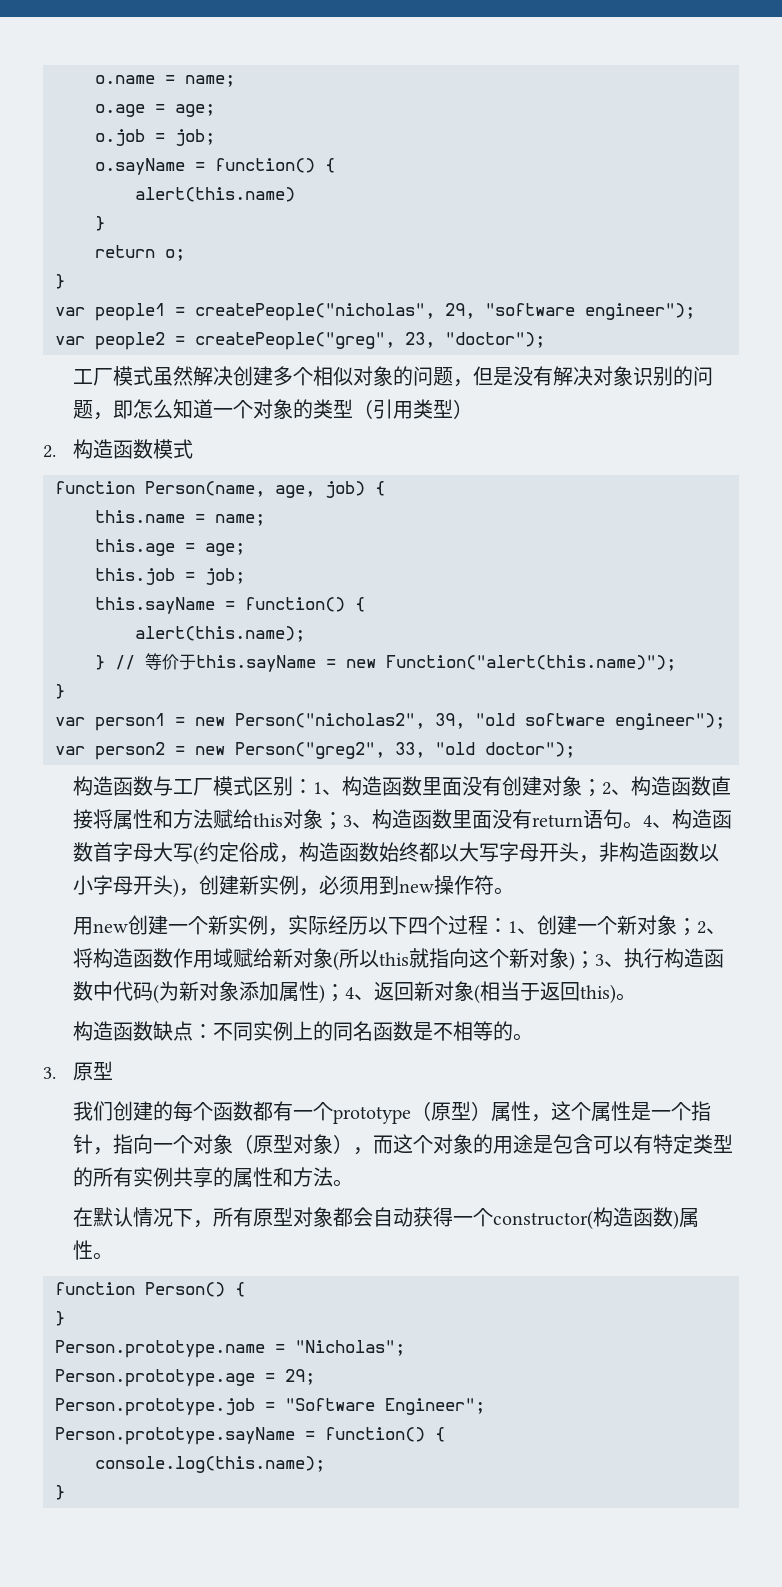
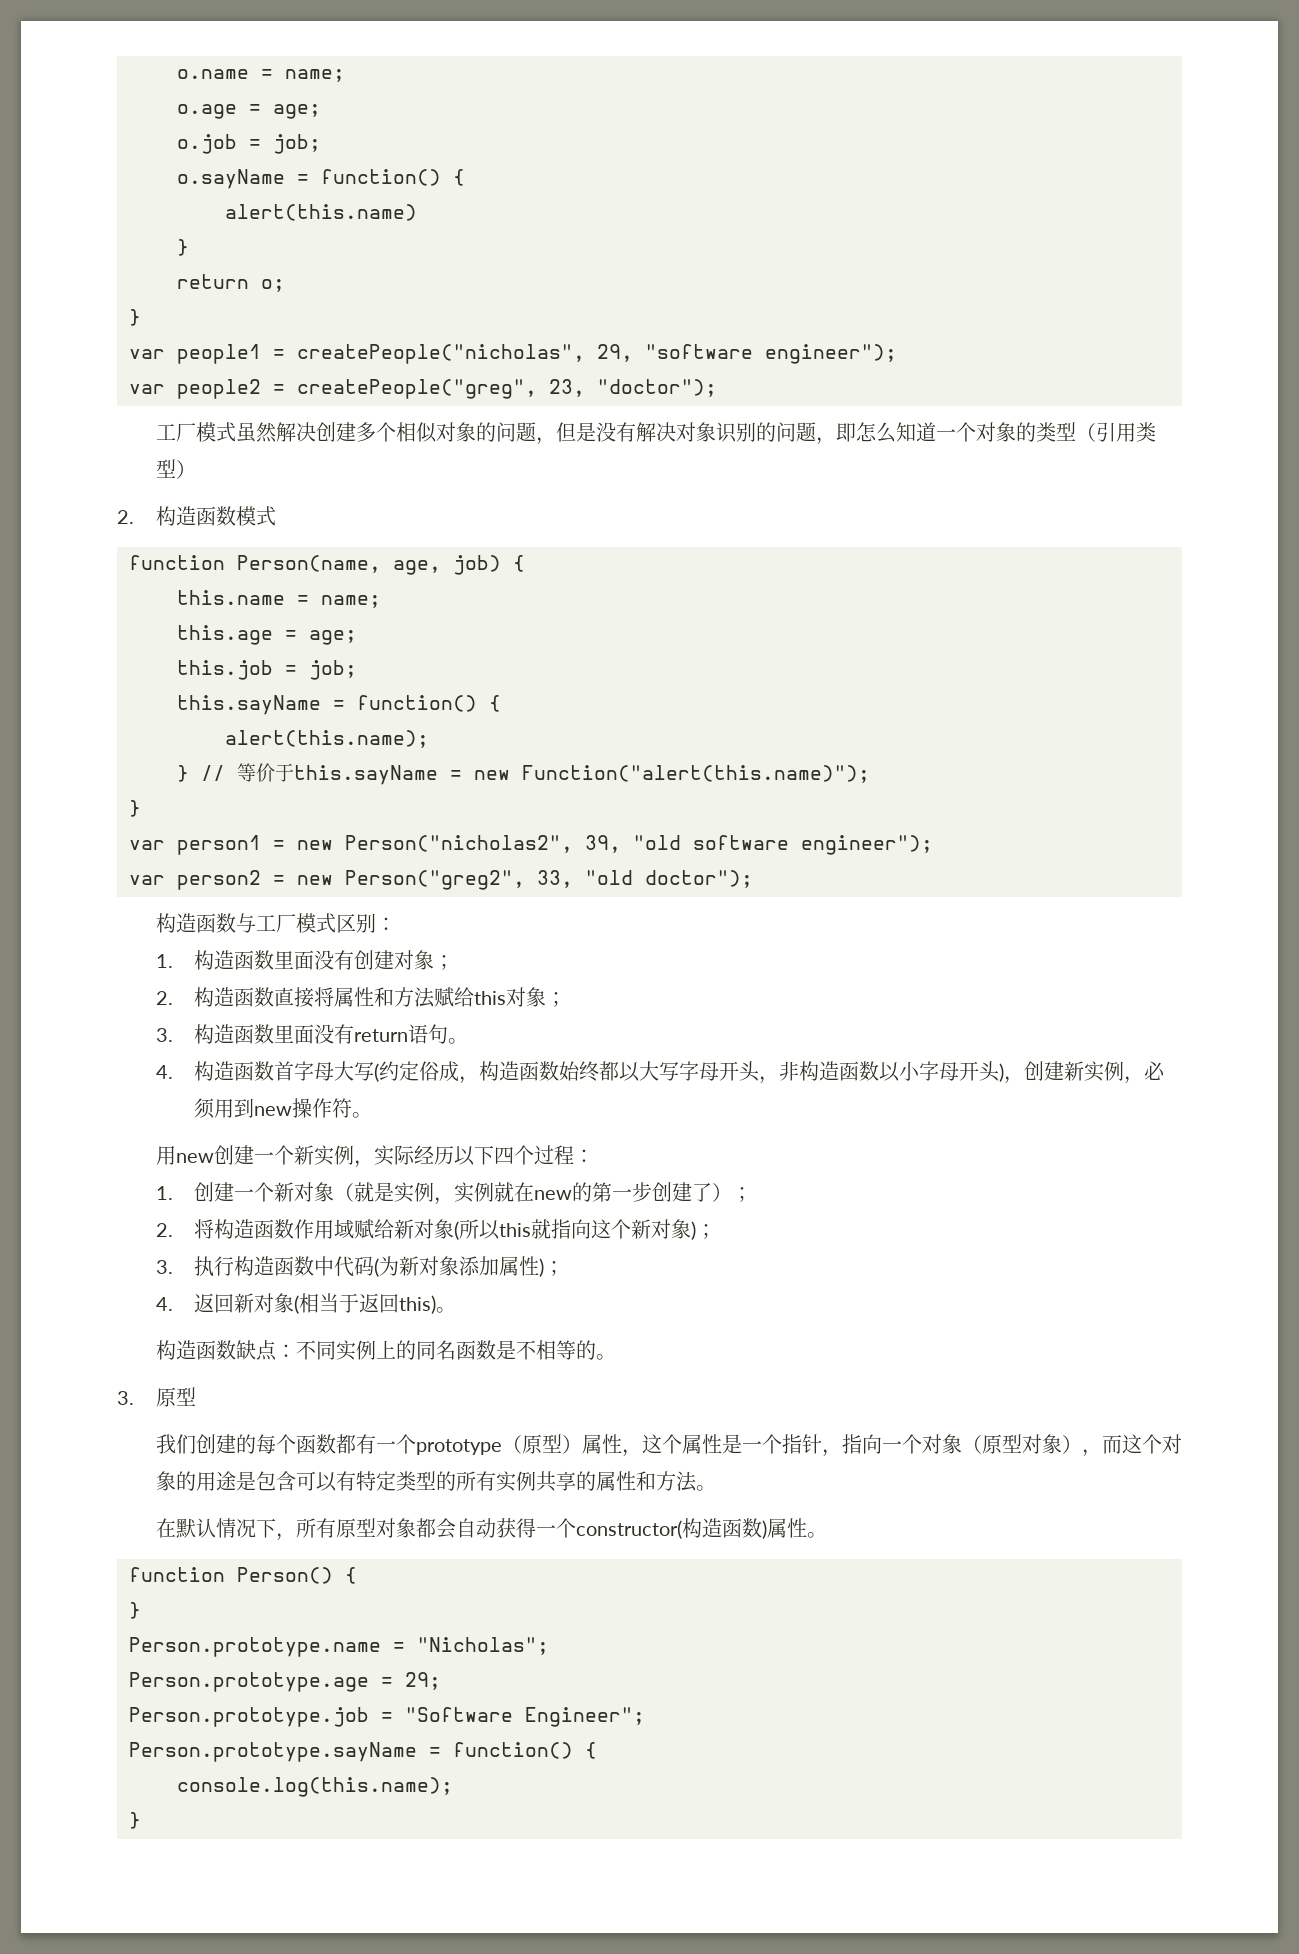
- 构造函数与工厂模式区别：1、构造函数里面没有创建对象；2、构造函数直接将属性和方法赋给this对象；3、构造函数里面没有return语句。4、构造函数首字母大写(约定俗成，构造函数始终都以大写字母开头，非构造函数以小字母开头)，创建新实例，必须用到new操作符。
+ 构造函数与工厂模式区别：
+ 1.构造函数里面没有创建对象；
+ 2.构造函数直接将属性和方法赋给this对象；
+ 3.构造函数里面没有return语句。
+ 4.构造函数首字母大写(约定俗成，构造函数始终都以大写字母开头，非构造函数以小字母开头)，创建新实例，必须用到new操作符。
- 用new创建一个新实例，实际经历以下四个过程：1、创建一个新对象；2、将构造函数作用域赋给新对象(所以this就指向这个新对象)；3、执行构造函数中代码(为新对象添加属性)；4、返回新对象(相当于返回this)。
+ 用new创建一个新实例，实际经历以下四个过程：
+ 1.创建一个新对象（就是实例，实例就在new的第一步创建了）；
+ 2.将构造函数作用域赋给新对象(所以this就指向这个新对象)；
+ 3.执行构造函数中代码(为新对象添加属性)；
+ 4.返回新对象(相当于返回this)。

